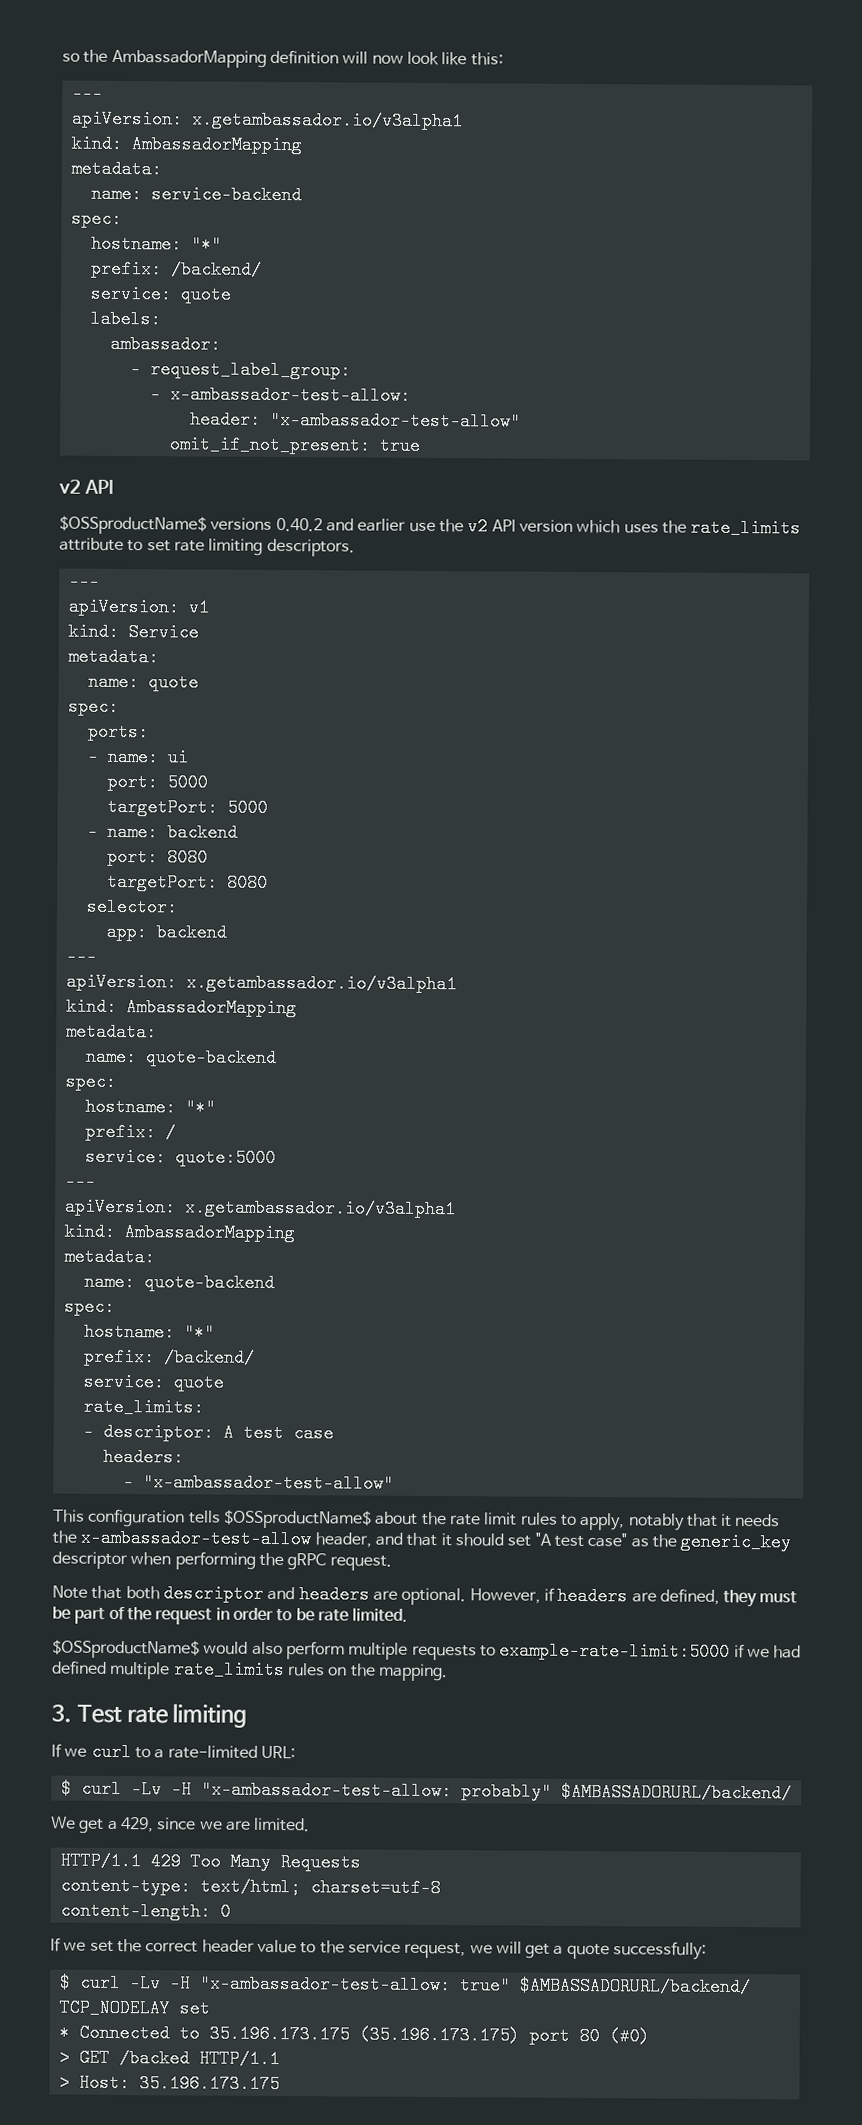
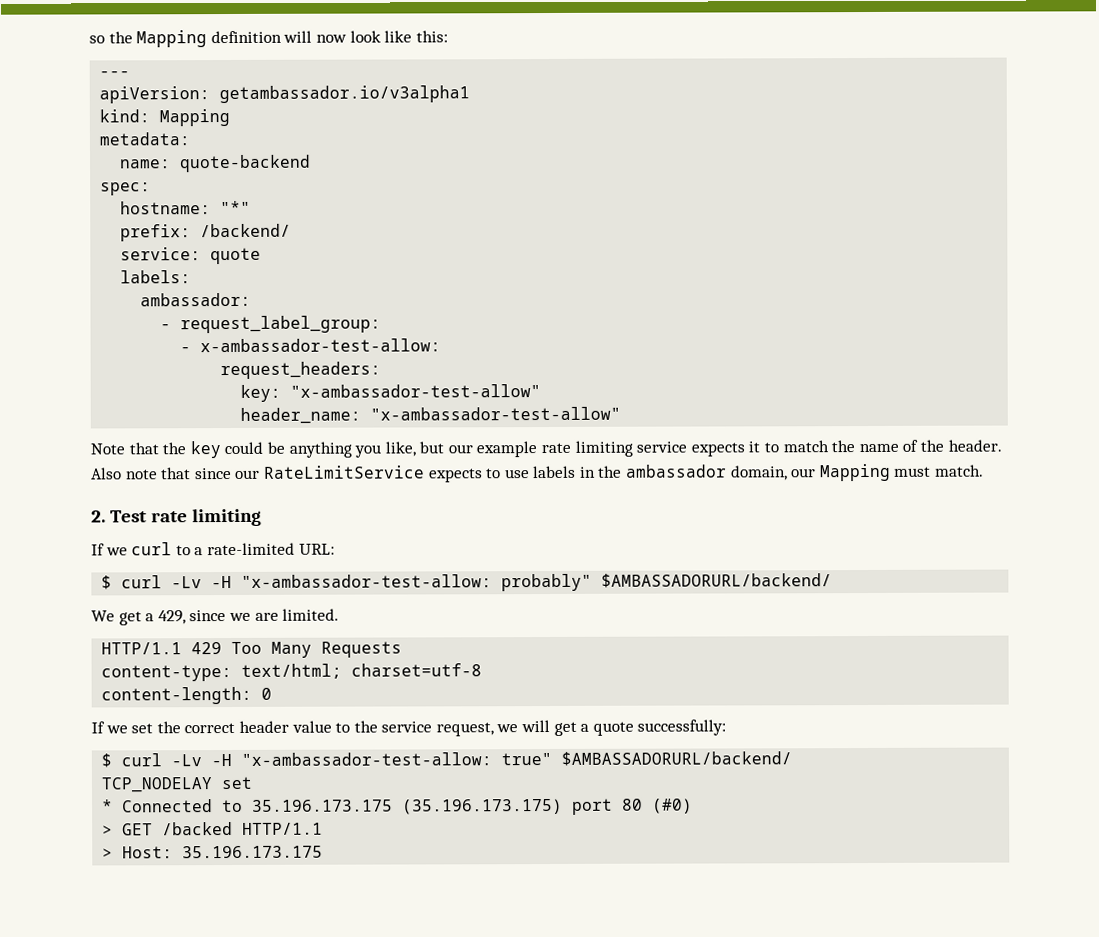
- so the AmbassadorMapping definition will now look like this:
+ so the Mapping definition will now look like this:
  ---
- apiVersion: x.getambassador.io/v3alpha1
- kind: AmbassadorMapping
+ apiVersion: getambassador.io/v3alpha1
+ kind: Mapping
  metadata:
- name: service-backend
+ name: quote-backend
- header: "x-ambassador-test-allow"
- omit_if_not_present: true
- v2 API
- $OSSproductName$ versions 0.40.2 and earlier use the v2 API version which uses the rate_limits attribute to set rate limiting descriptors.
- ---
- apiVersion: v1
- kind: Service
- metadata:
- name: quote
- spec:
- ports:
- - name: ui
- port: 5000
- targetPort: 5000
- - name: backend
- port: 8080
- targetPort: 8080
- selector:
- app: backend
- ---
- apiVersion: x.getambassador.io/v3alpha1
- kind: AmbassadorMapping
- metadata:
- name: quote-backend
- spec:
- hostname: "*"
- prefix: /
- service: quote:5000
- ---
- apiVersion: x.getambassador.io/v3alpha1
- kind: AmbassadorMapping
- metadata:
- name: quote-backend
- spec:
- hostname: "*"
- prefix: /backend/
- service: quote
- rate_limits:
- - descriptor: A test case
- headers:
- - "x-ambassador-test-allow"
- This configuration tells $OSSproductName$ about the rate limit rules to apply, notably that it needs the x-ambassador-test-allow header, and that it should set "A test case" as the generic_key descriptor when performing the gRPC request.
- Note that both descriptor and headers are optional. However, if headers are defined, they must be part of the request in order to be rate limited.
- $OSSproductName$ would also perform multiple requests to example-rate-limit:5000 if we had defined multiple rate_limits rules on the mapping.
- 3. Test rate limiting
+ request_headers:
+ key: "x-ambassador-test-allow"
+ header_name: "x-ambassador-test-allow"
+ Note that the key could be anything you like, but our example rate limiting service expects it to match the name of the header. Also note that since our RateLimitService expects to use labels in the ambassador domain, our Mapping must match.
+ 2. Test rate limiting

